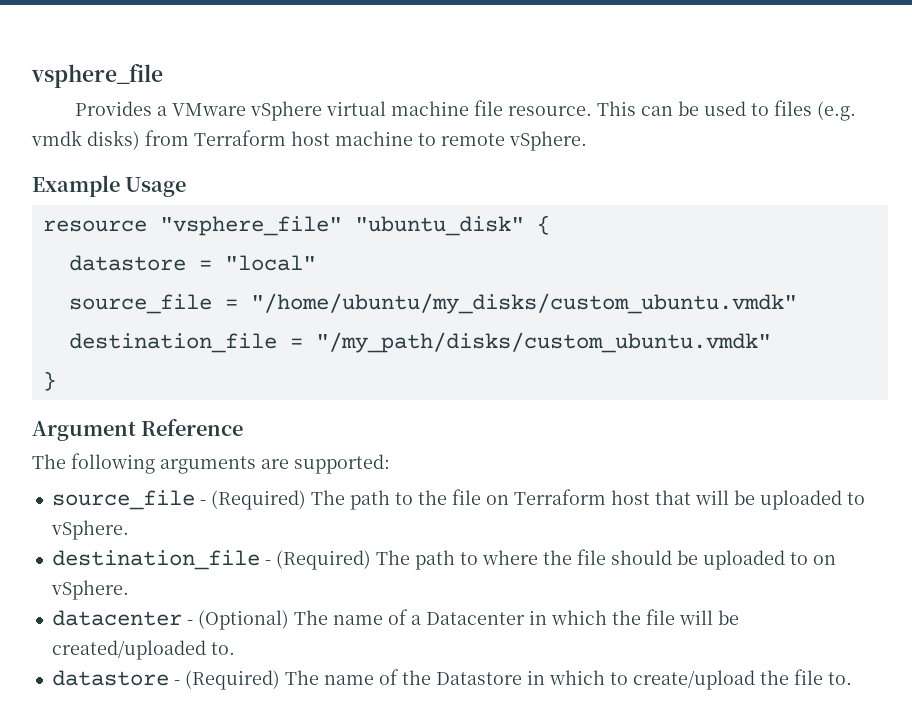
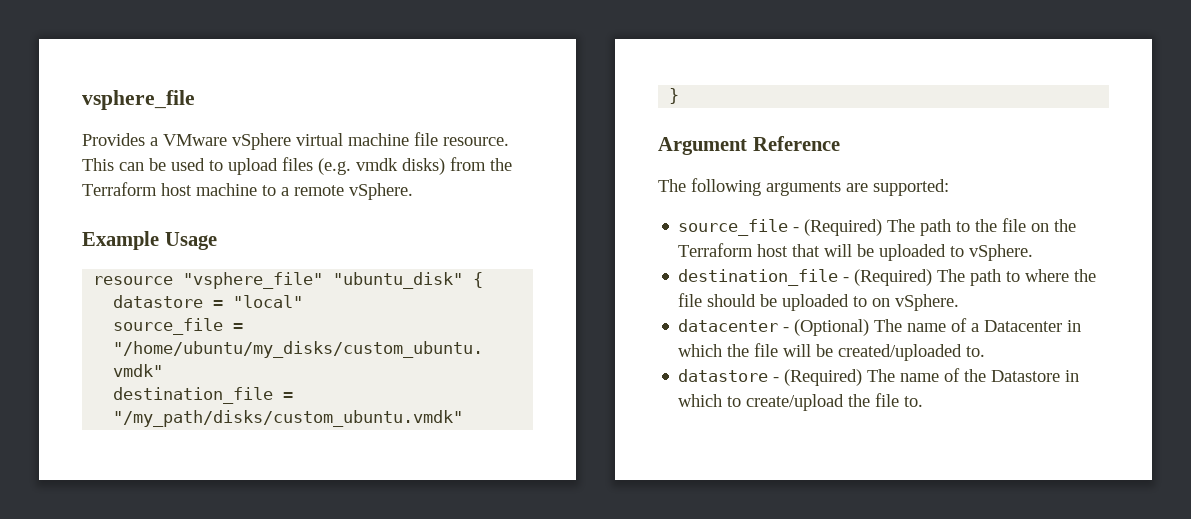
- This can be used to files (e.g. vmdk disks) from Terraform host machine to remote vSphere.
+ This can be used to upload files (e.g. vmdk disks) from the Terraform host machine to a remote vSphere.
- source_file - (Required) The path to the file on Terraform host that will be uploaded to vSphere.
+ source_file - (Required) The path to the file on the Terraform host that will be uploaded to vSphere.

